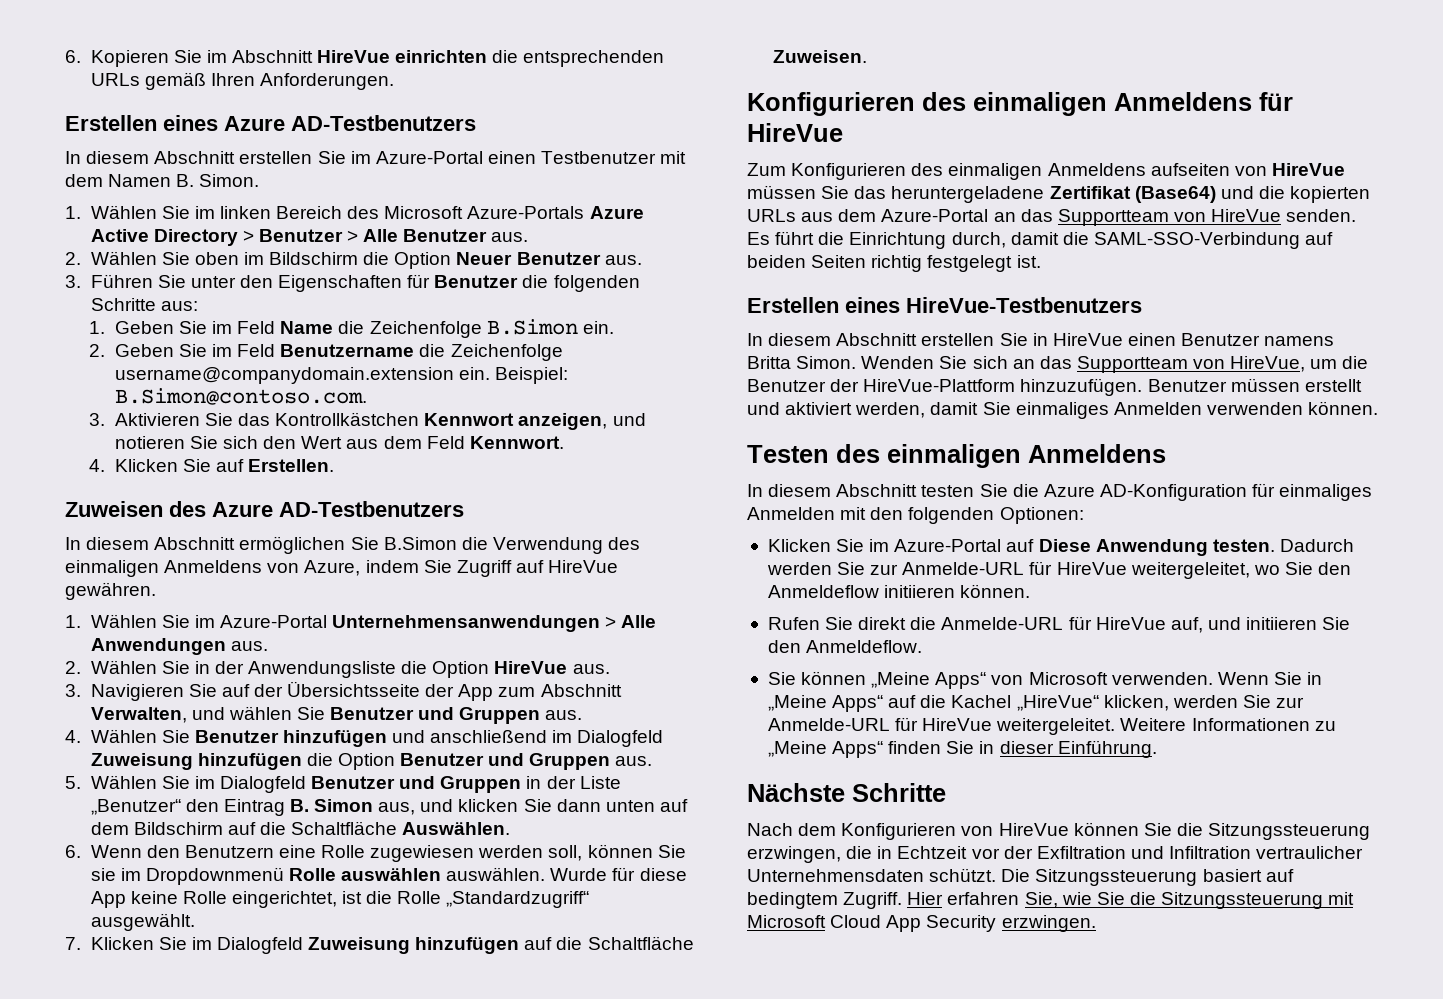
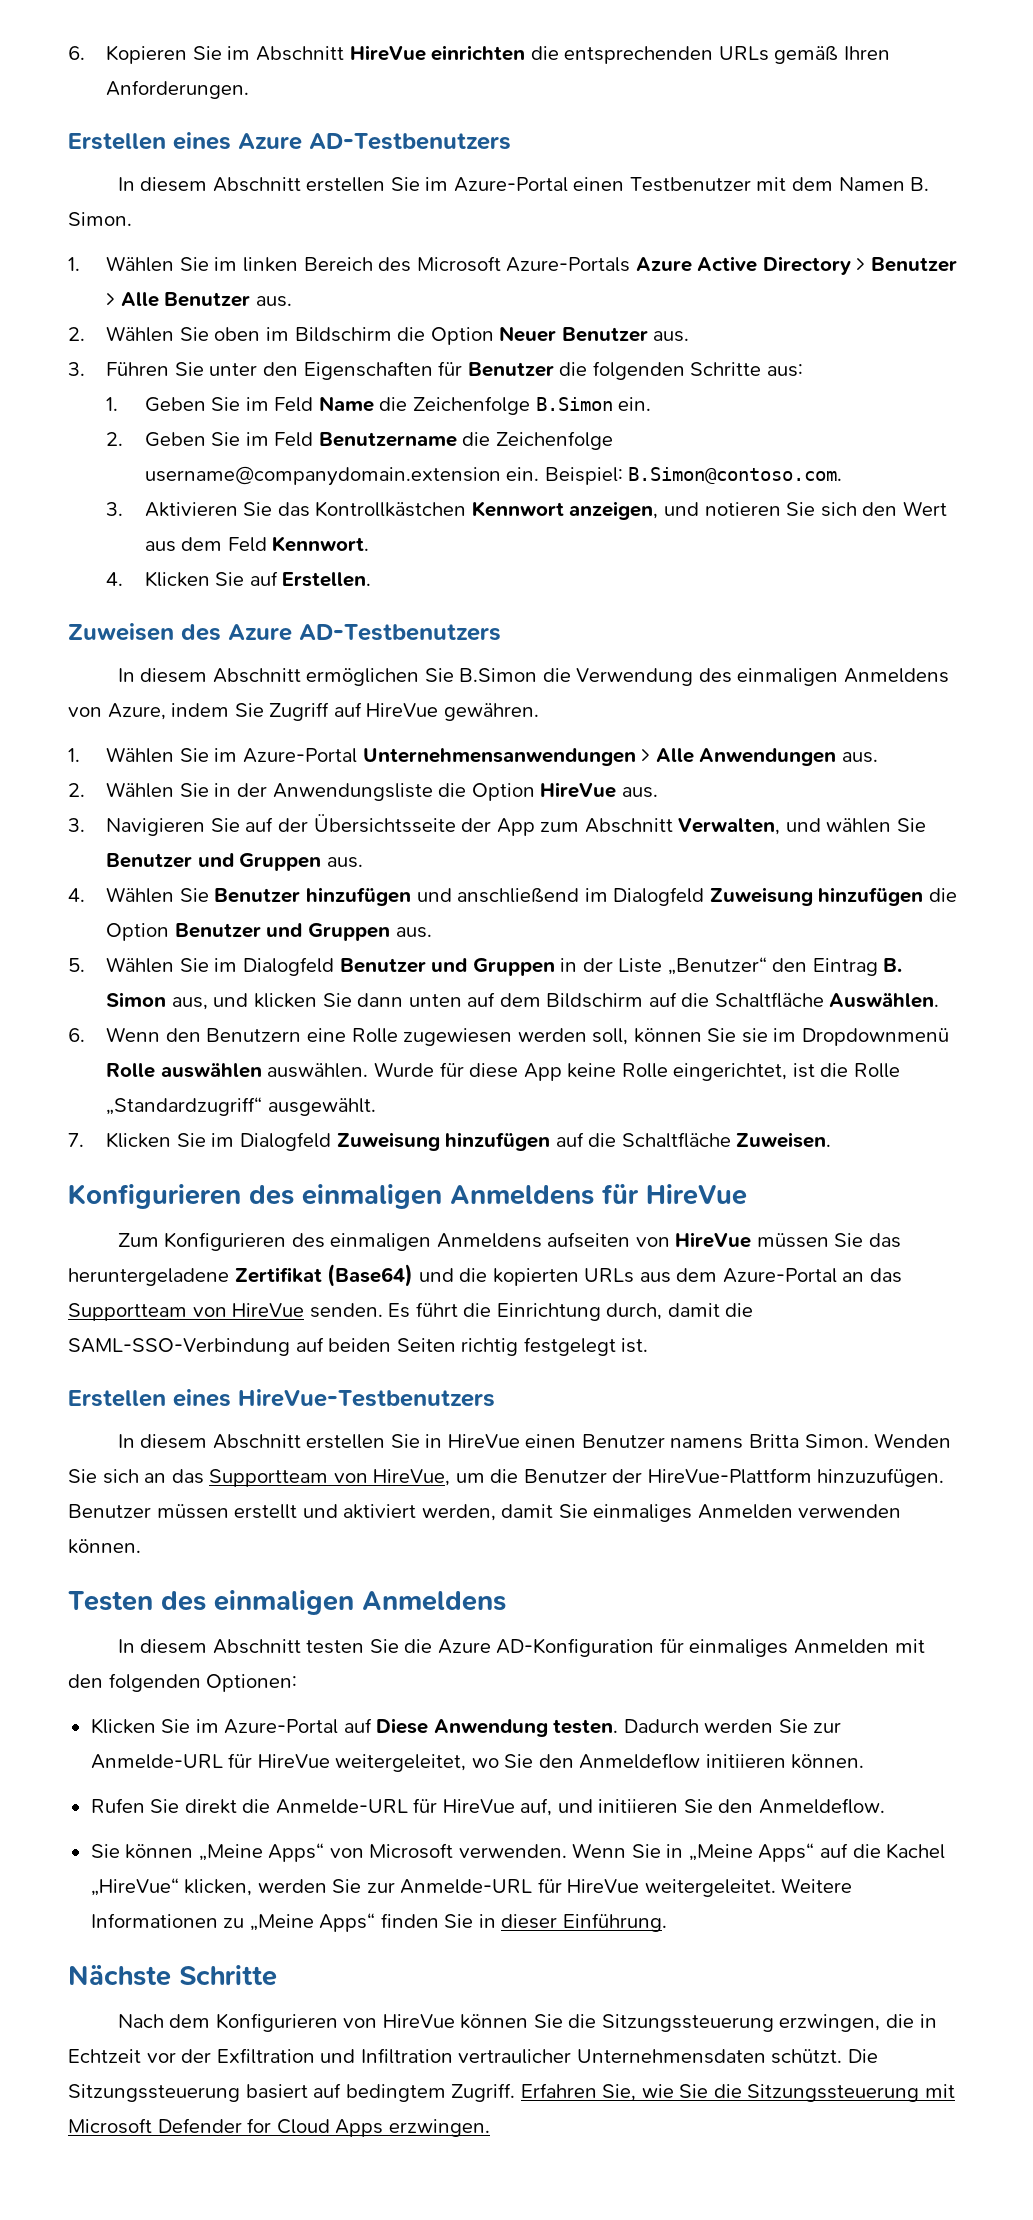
- Hier erfahren Sie, wie Sie die Sitzungssteuerung mit Microsoft Cloud App Security erzwingen.
+ Erfahren Sie, wie Sie die Sitzungssteuerung mit Microsoft Defender for Cloud Apps erzwingen.

